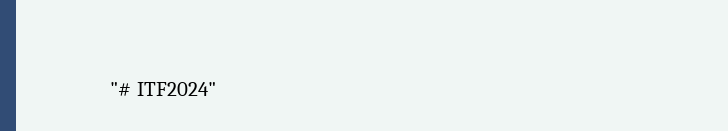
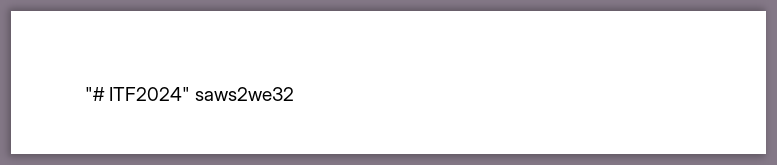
- "# ITF2024"
+ "# ITF2024" saws2we32

